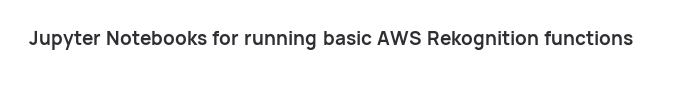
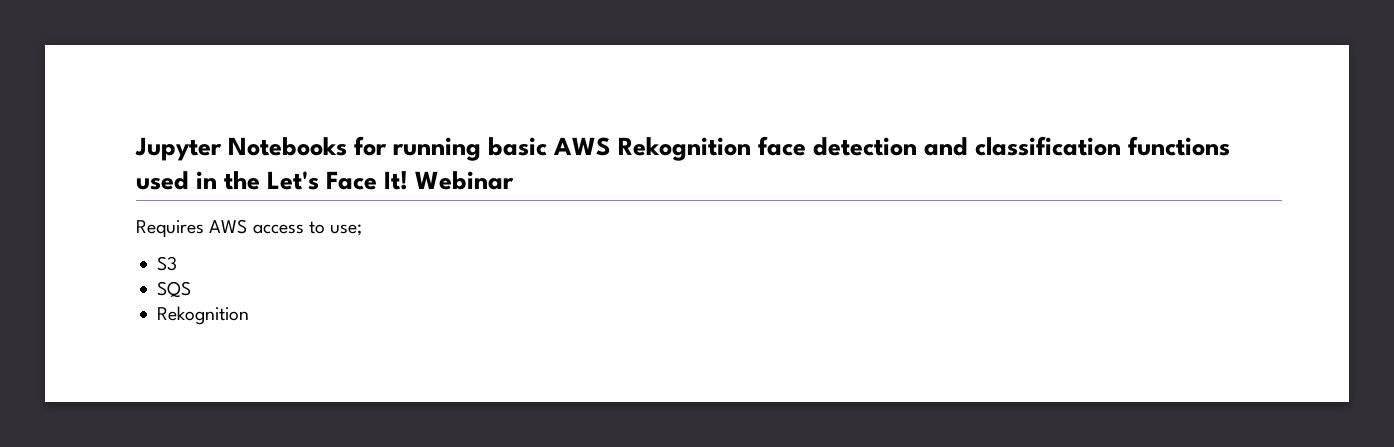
- Jupyter Notebooks for running basic AWS Rekognition functions
+ Jupyter Notebooks for running basic AWS Rekognition face detection and classification functions used in the Let's Face It! Webinar
+ Requires AWS access to use;
+ S3
+ SQS
+ Rekognition

